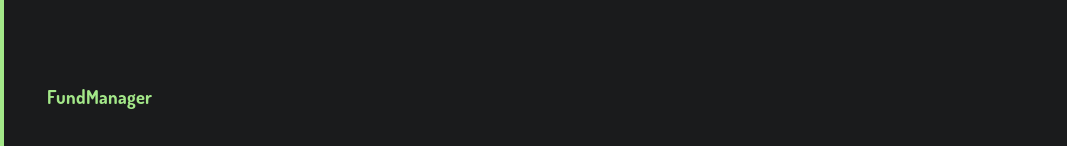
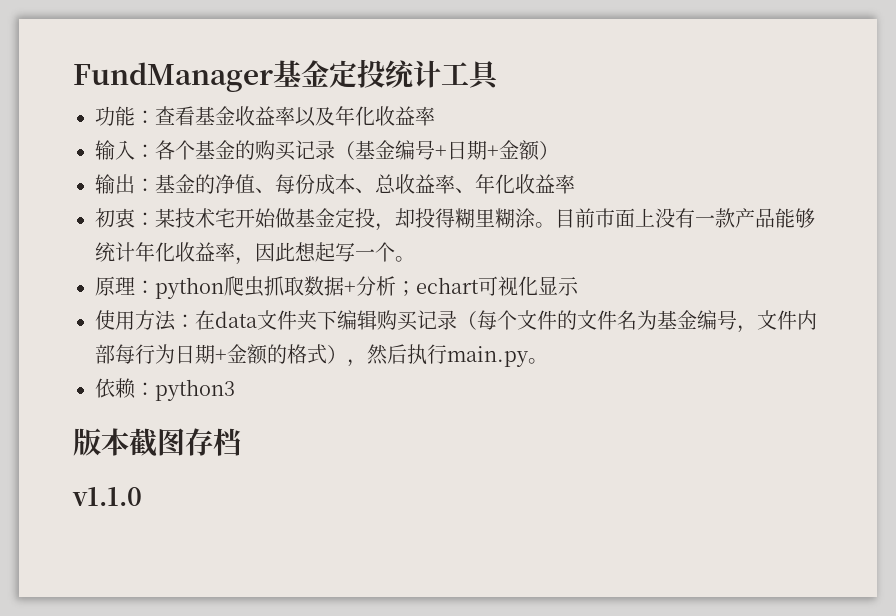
- FundManager
+ FundManager基金定投统计工具
+ 功能：查看基金收益率以及年化收益率
+ 输入：各个基金的购买记录（基金编号+日期+金额）
+ 输出：基金的净值、每份成本、总收益率、年化收益率
+ 初衷：某技术宅开始做基金定投，却投得糊里糊涂。目前市面上没有一款产品能够统计年化收益率，因此想起写一个。
+ 原理：python爬虫抓取数据+分析；echart可视化显示
+ 使用方法：在data文件夹下编辑购买记录（每个文件的文件名为基金编号，文件内部每行为日期+金额的格式），然后执行main.py。
+ 依赖：python3
+ 版本截图存档
+ v1.1.0

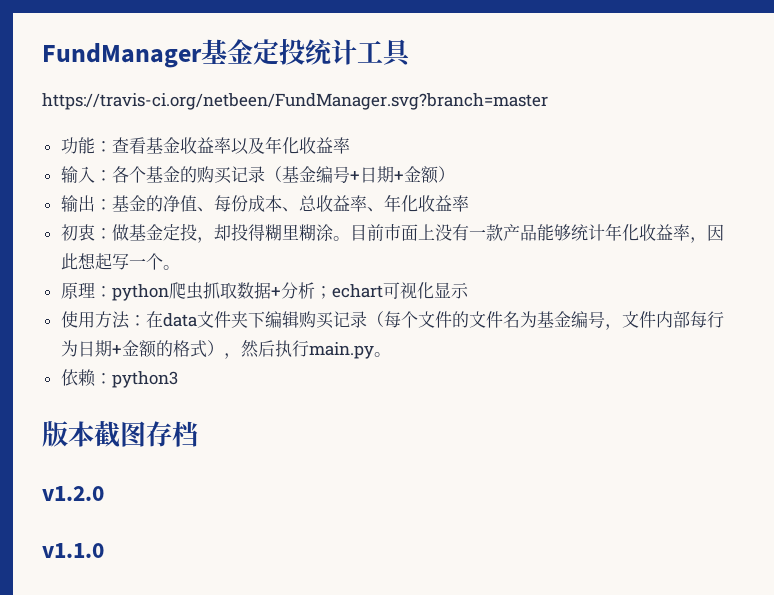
+ https://travis-ci.org/netbeen/FundManager.svg?branch=master
- 初衷：某技术宅开始做基金定投，却投得糊里糊涂。
+ 初衷：做基金定投，却投得糊里糊涂。
+ v1.2.0

